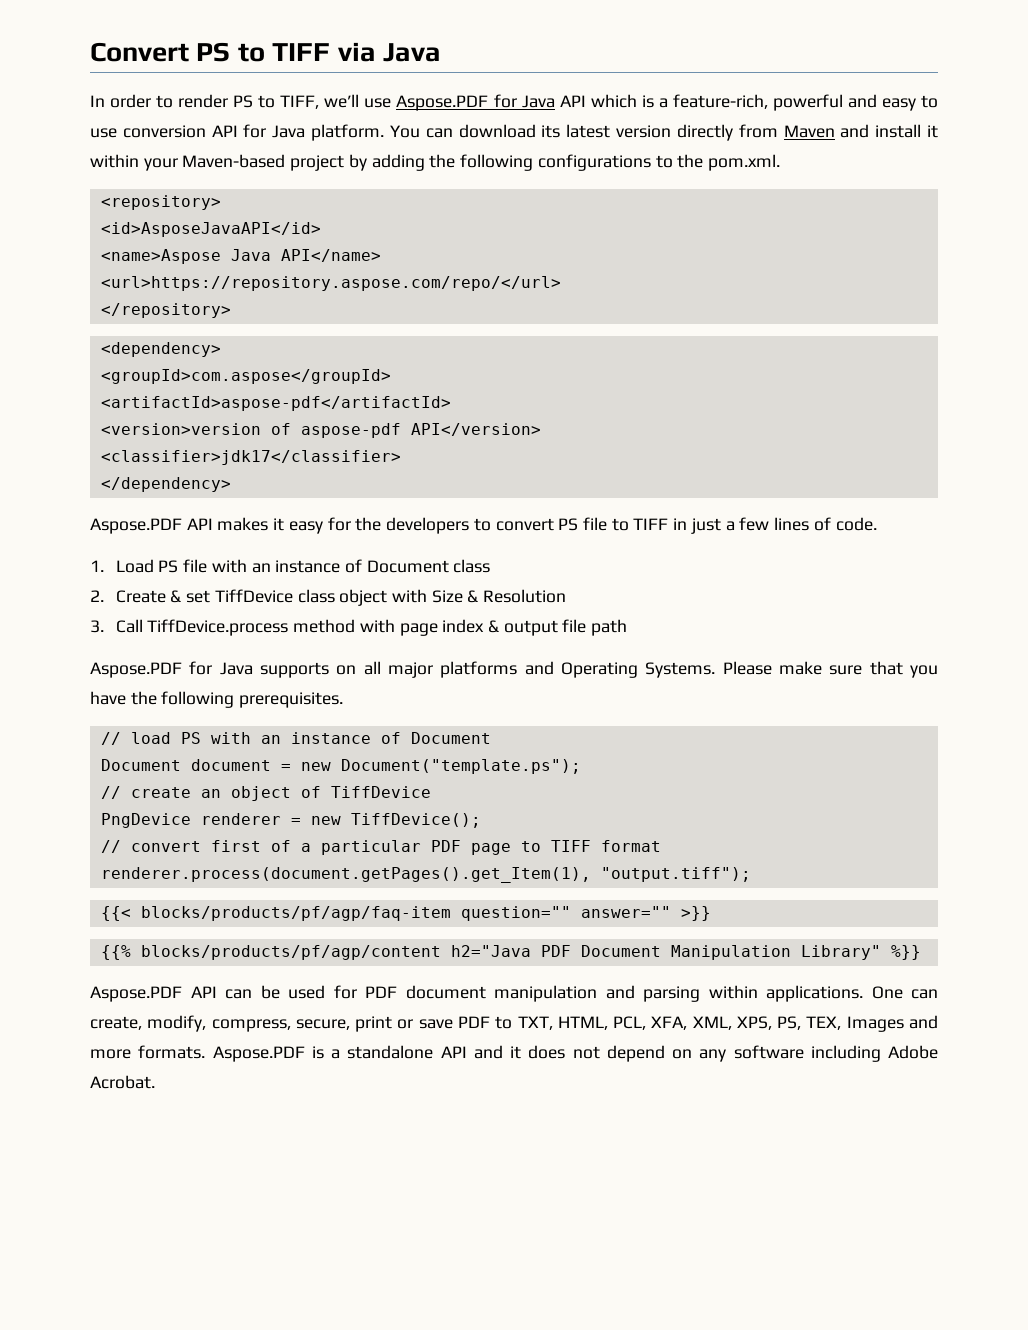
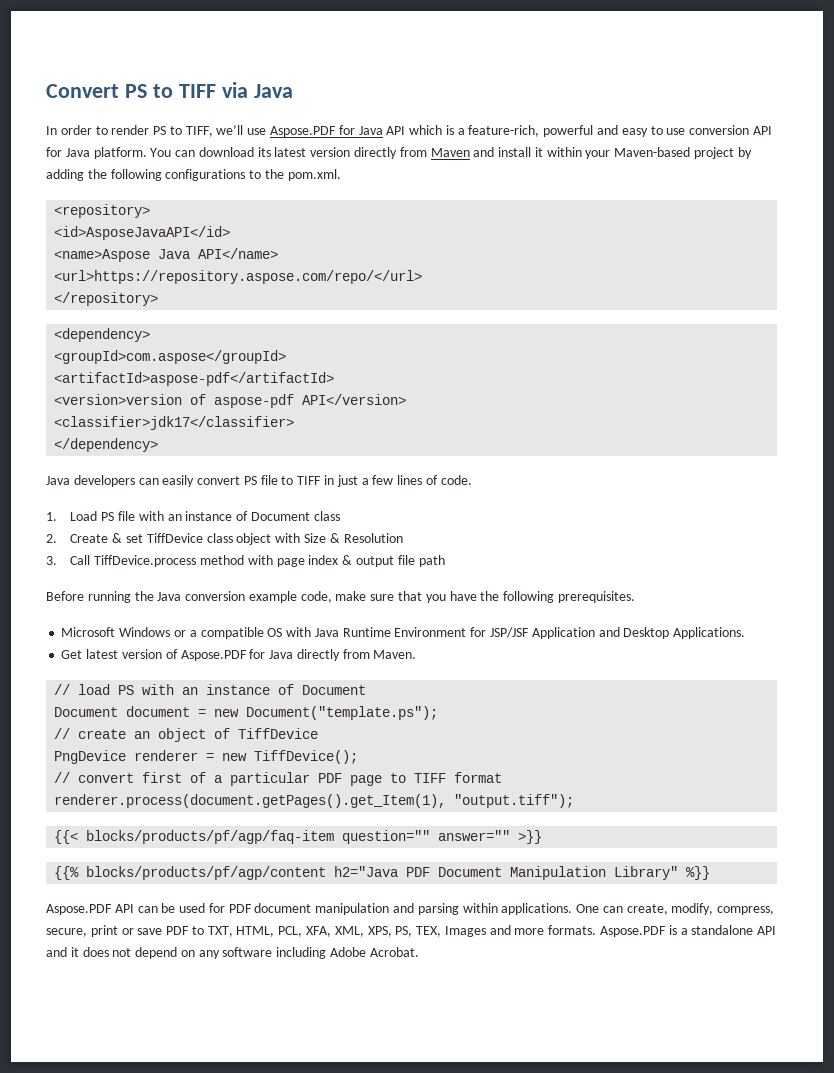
- Aspose.PDF API makes it easy for the developers to convert PS file to TIFF in just a few lines of code.
+ Java developers can easily convert PS file to TIFF in just a few lines of code.
- Aspose.PDF for Java supports on all major platforms and Operating Systems. Please make sure that you have the following prerequisites.
+ Before running the Java conversion example code, make sure that you have the following prerequisites.
+ Microsoft Windows or a compatible OS with Java Runtime Environment for JSP/JSF Application and Desktop Applications.
+ Get latest version of Aspose.PDF for Java directly from Maven.

